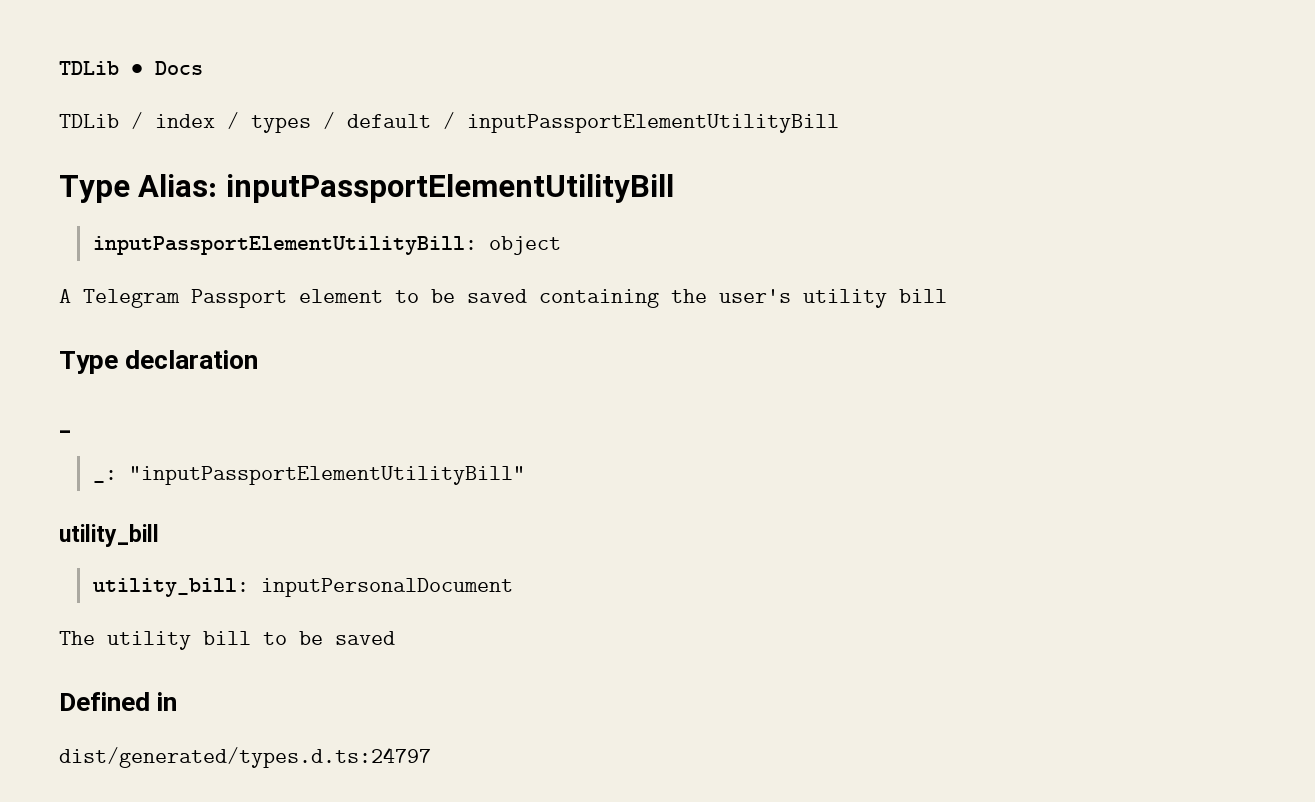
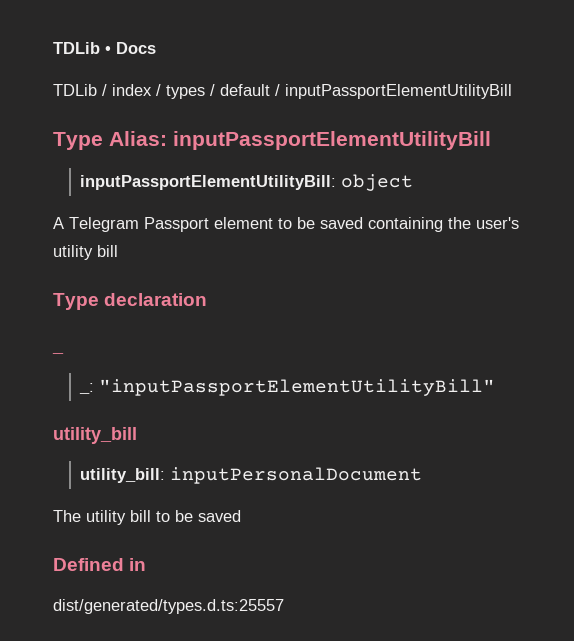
- dist/generated/types.d.ts:24797
+ dist/generated/types.d.ts:25557

